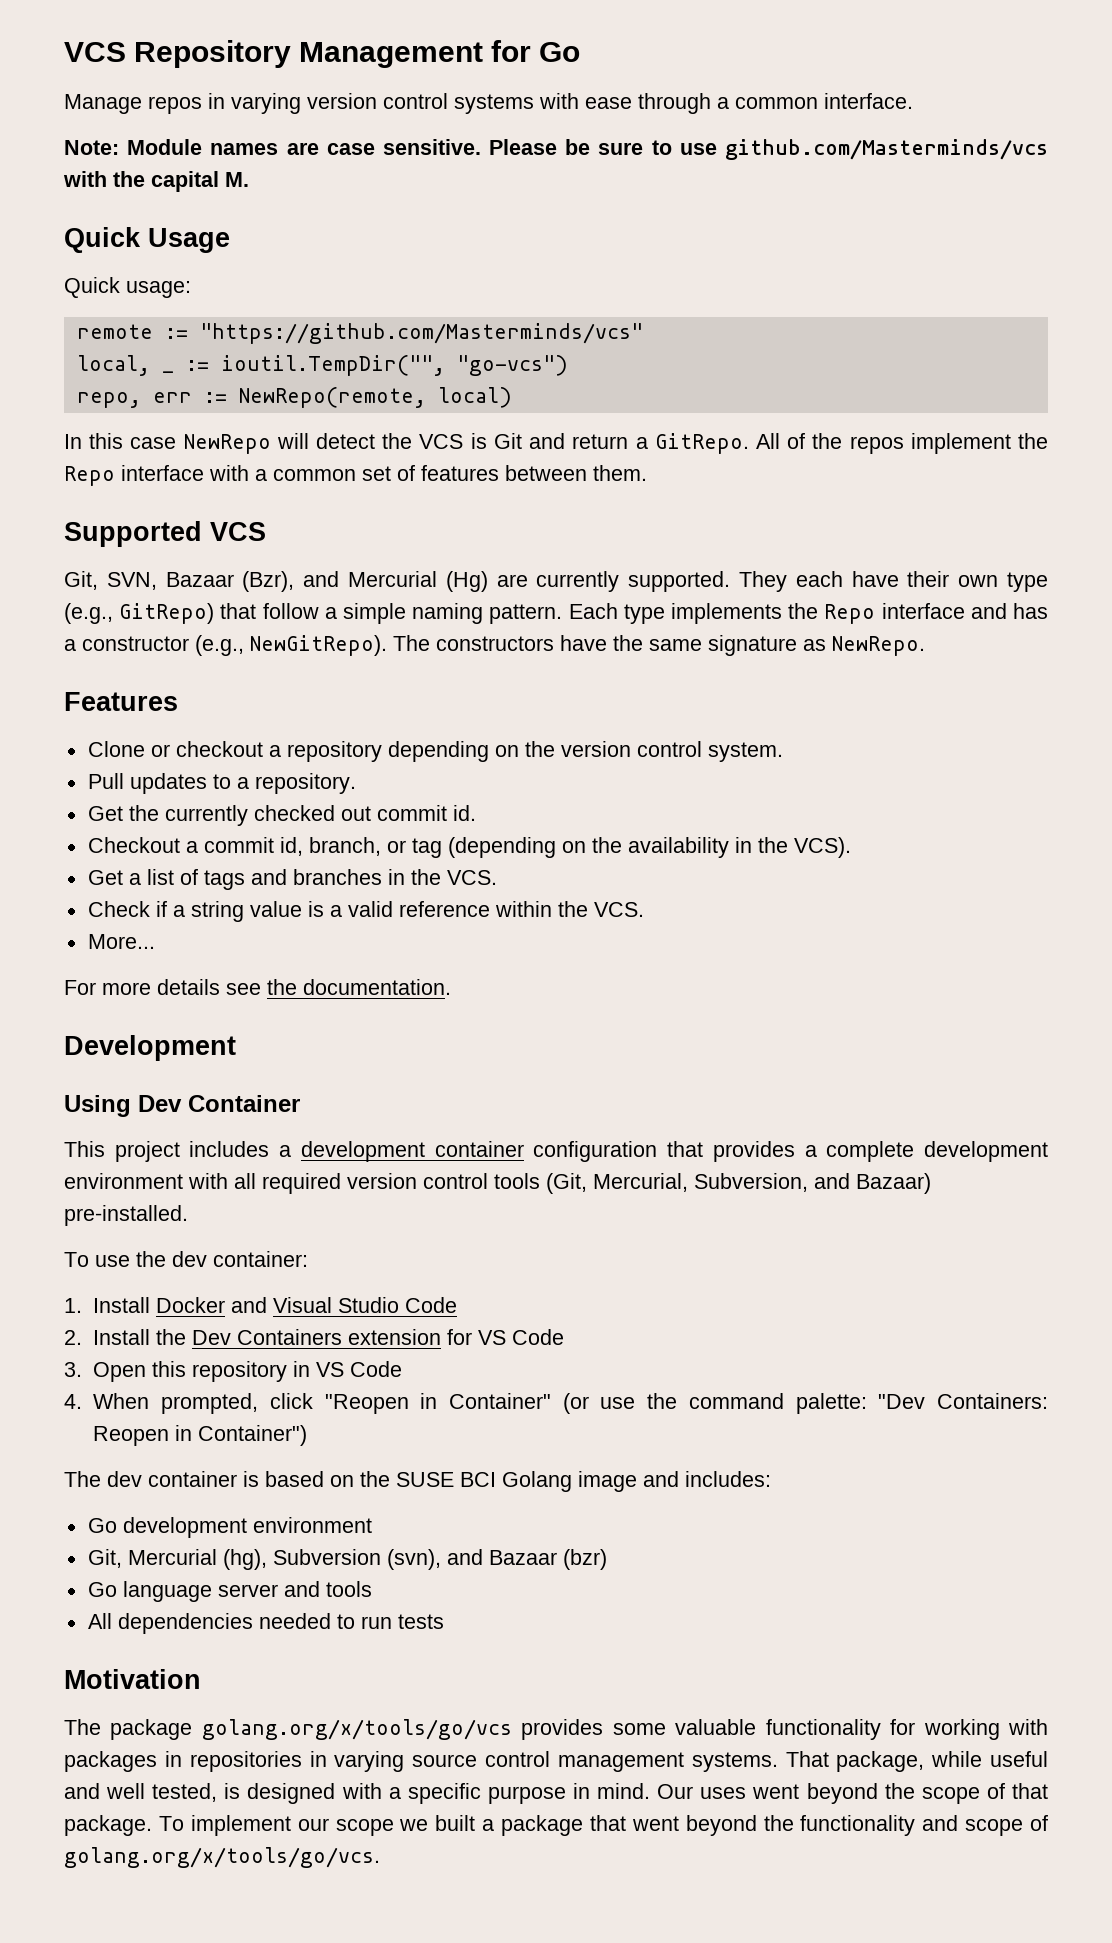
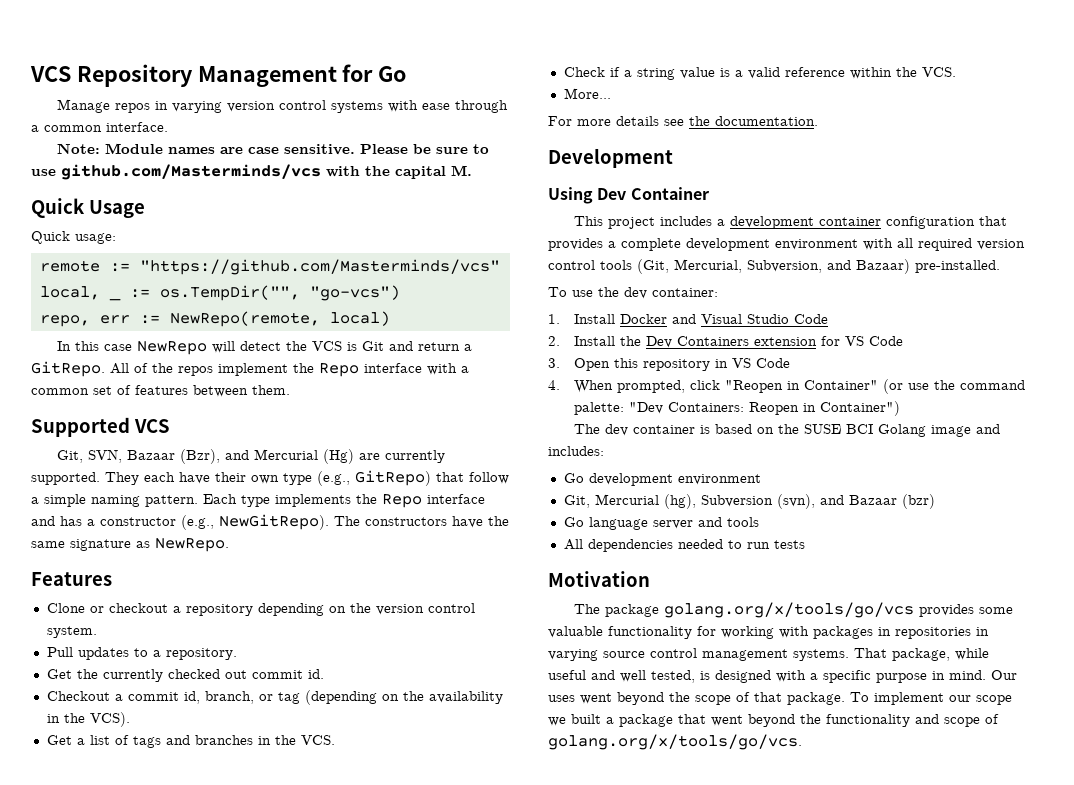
- local, _ := ioutil.TempDir("", "go-vcs")
+ local, _ := os.TempDir("", "go-vcs")

